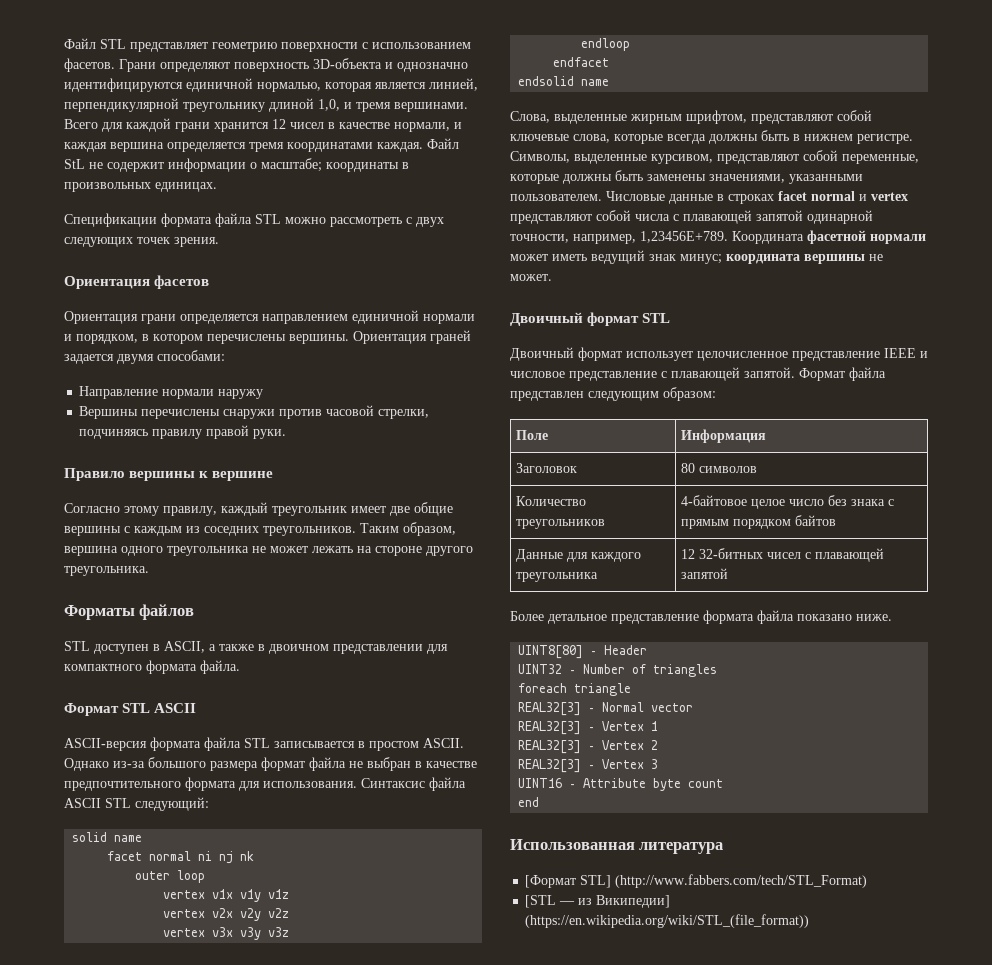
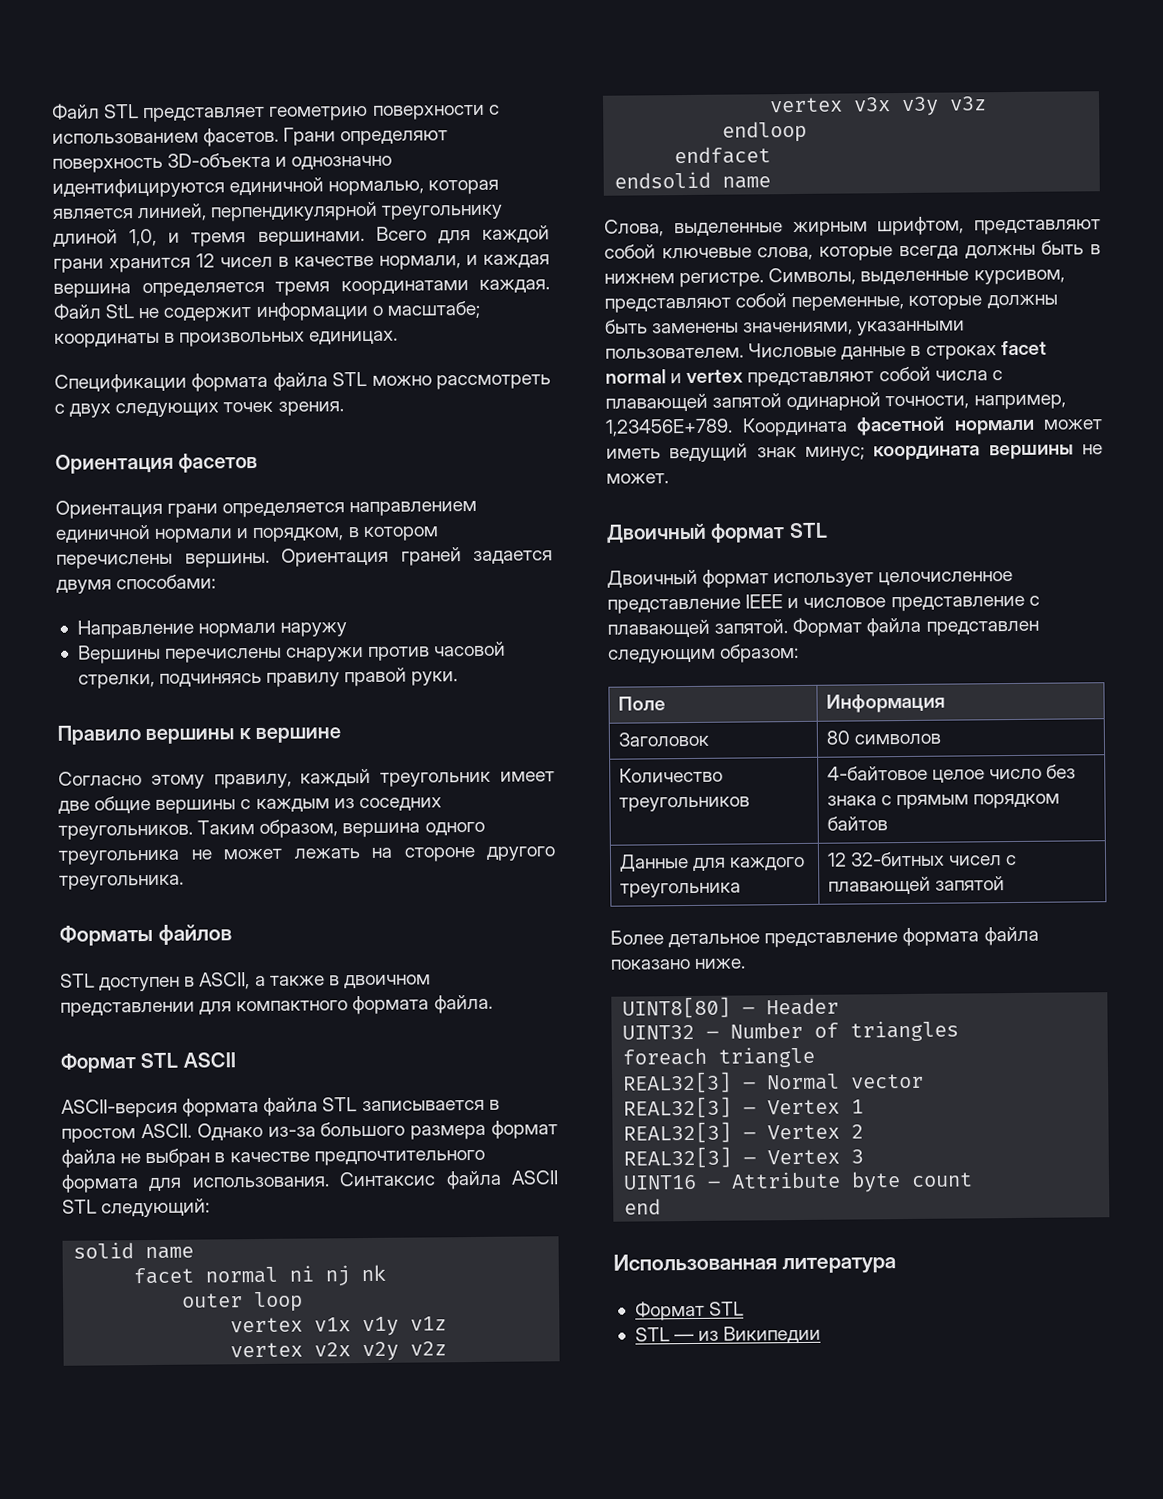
  Использованная литература
- [Формат STL] (http://www.fabbers.com/tech/STL_Format)
- [STL — из Википедии] (https://en.wikipedia.org/wiki/STL_(file_format))
+ Формат STL
+ STL — из Википедии

